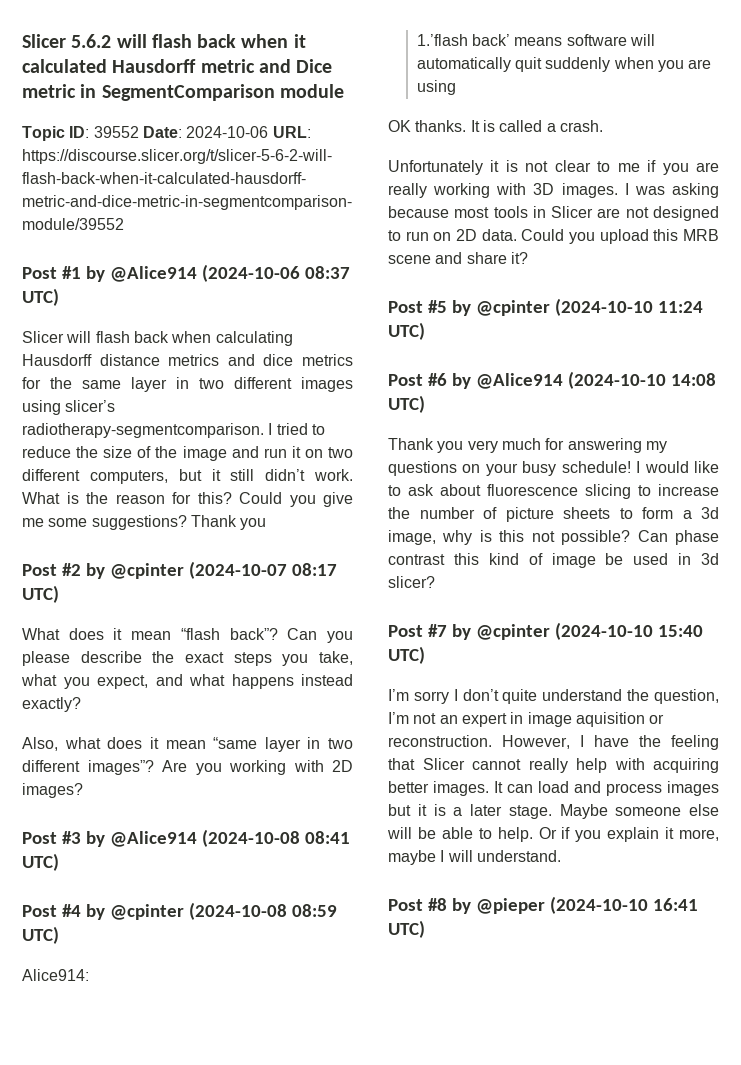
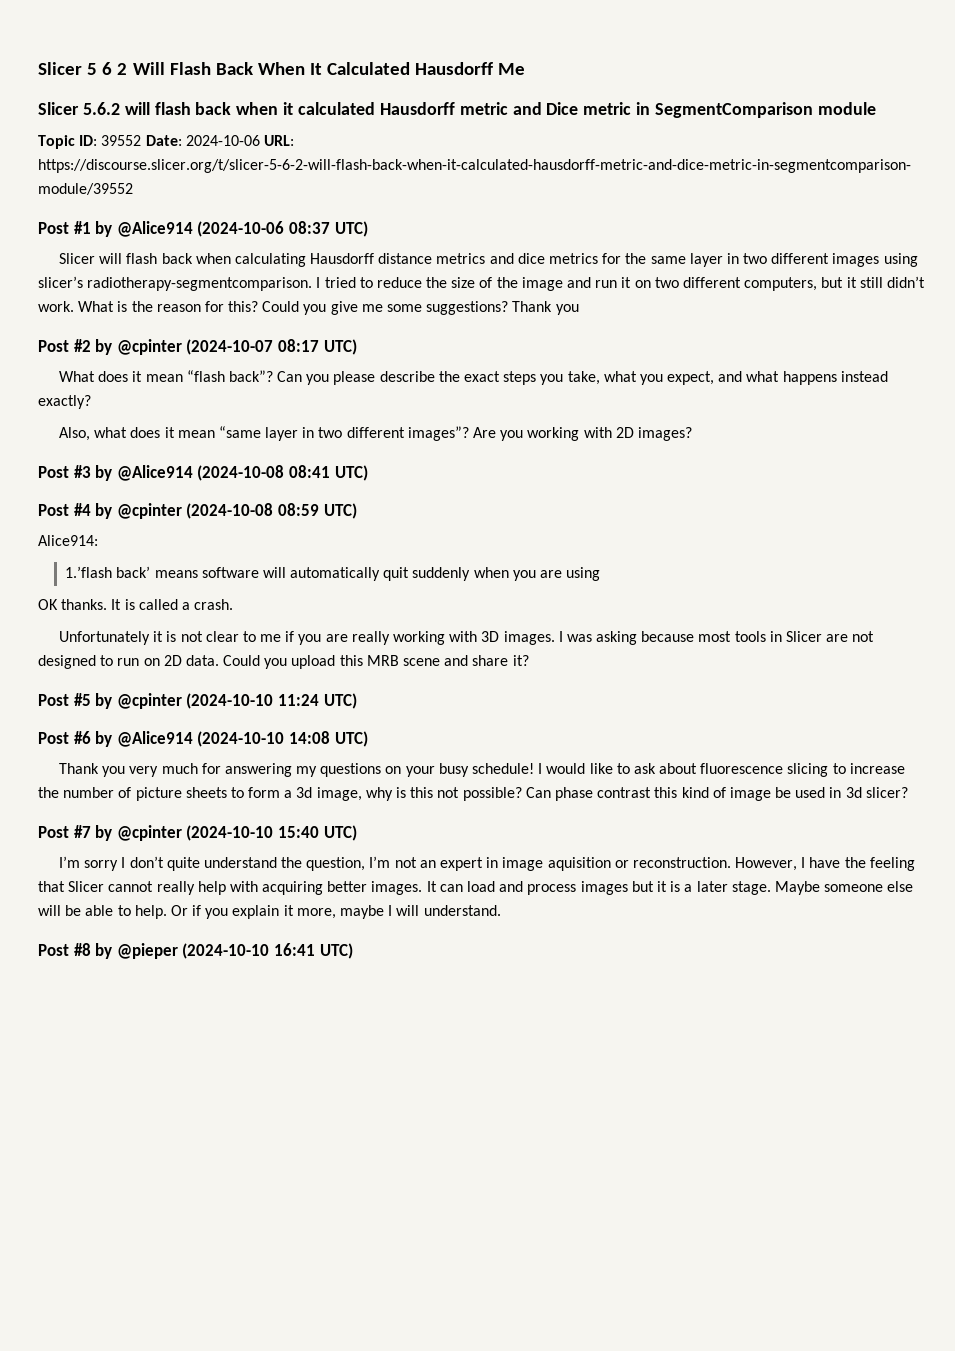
+ Slicer 5 6 2 Will Flash Back When It Calculated Hausdorff Me

